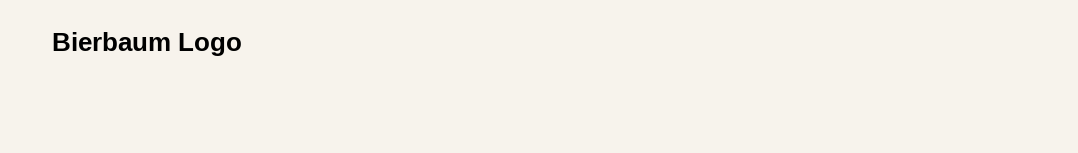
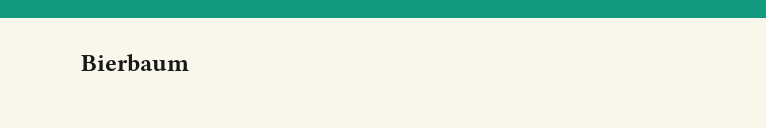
- Bierbaum Logo
+ Bierbaum

